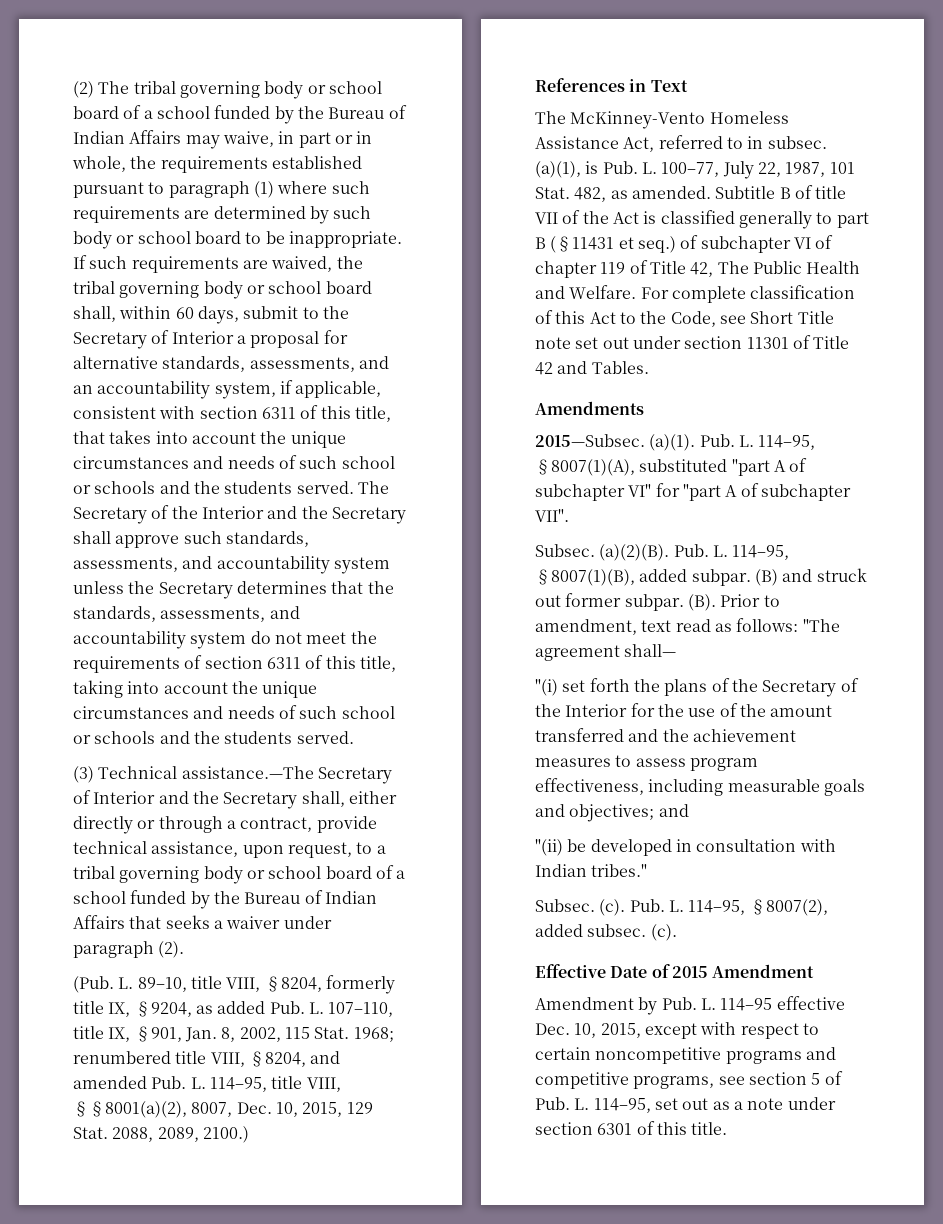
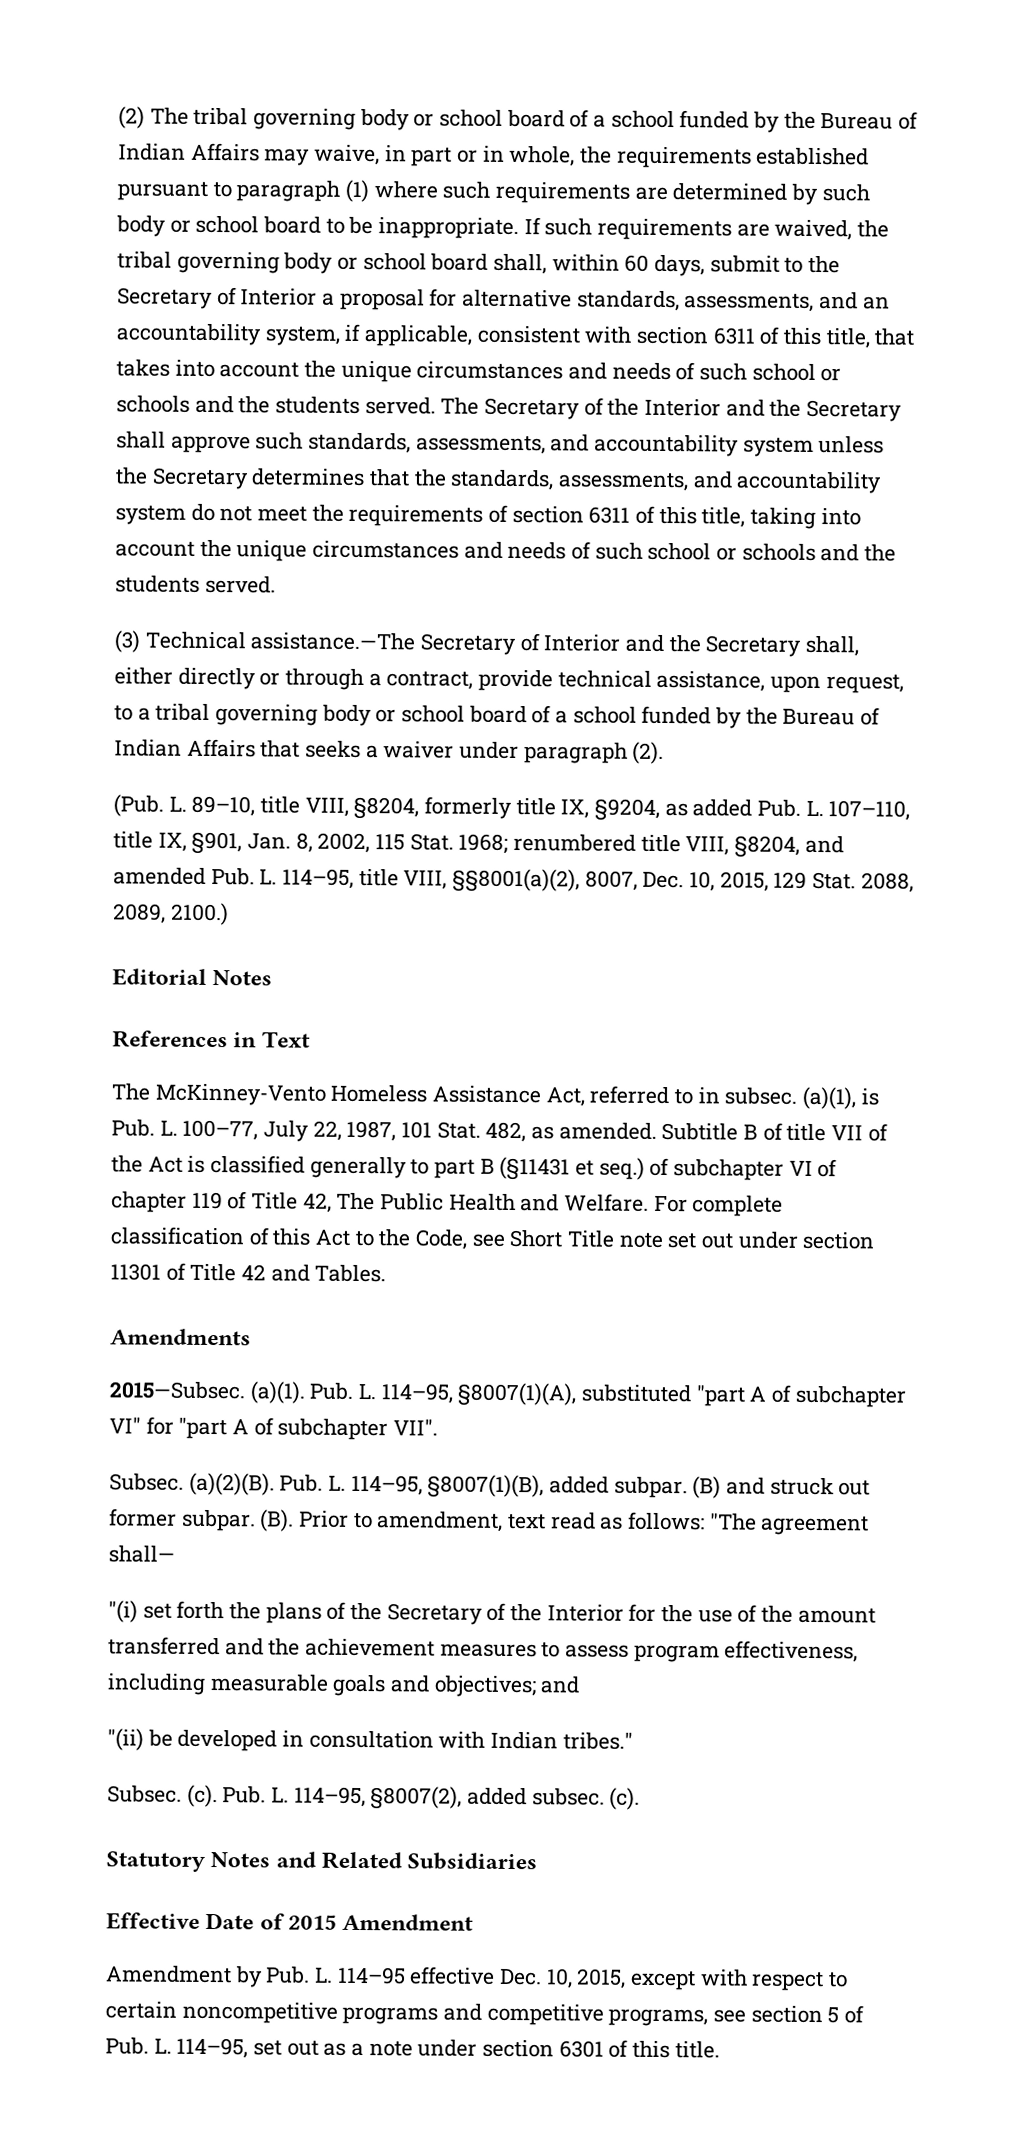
+ Editorial Notes
+ Statutory Notes and Related Subsidiaries

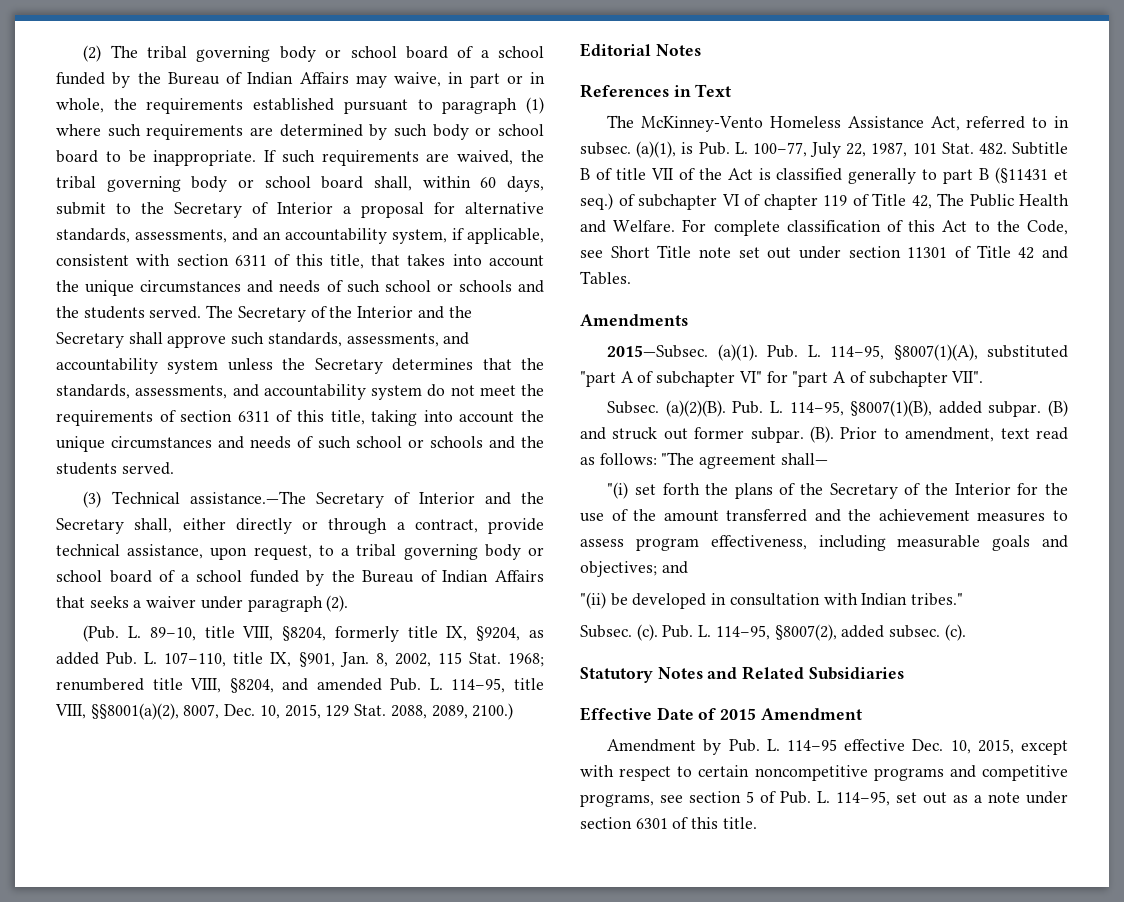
- 482, as amended. Subtitle B of title VII of the Act is classified generally to part B (§11431 et seq.) of subchapter VI of chapter 119 of Title 42, The Public Health and Welfare.
+ 482. Subtitle B of title VII of the Act is classified generally to part B (§11431 et seq.) of subchapter VI of chapter 119 of Title 42, The Public Health and Welfare.

